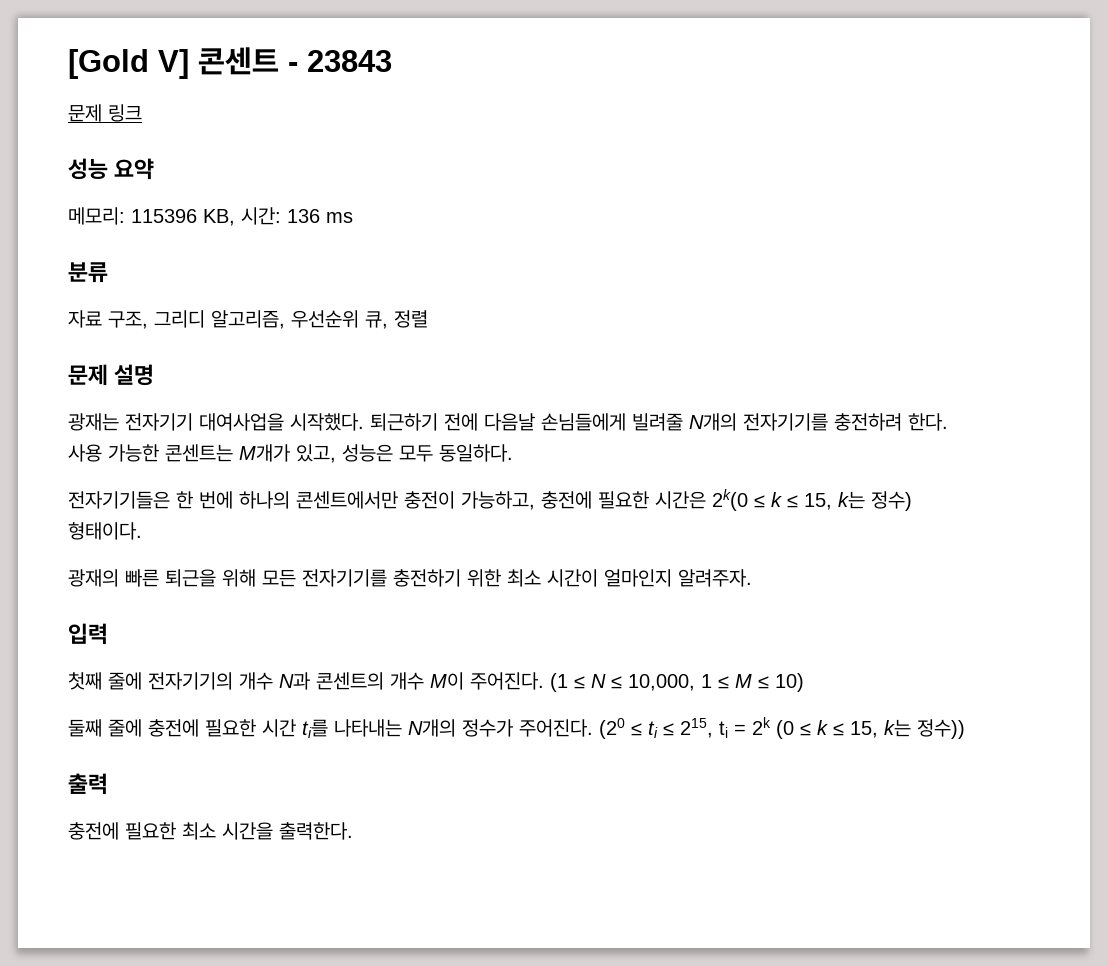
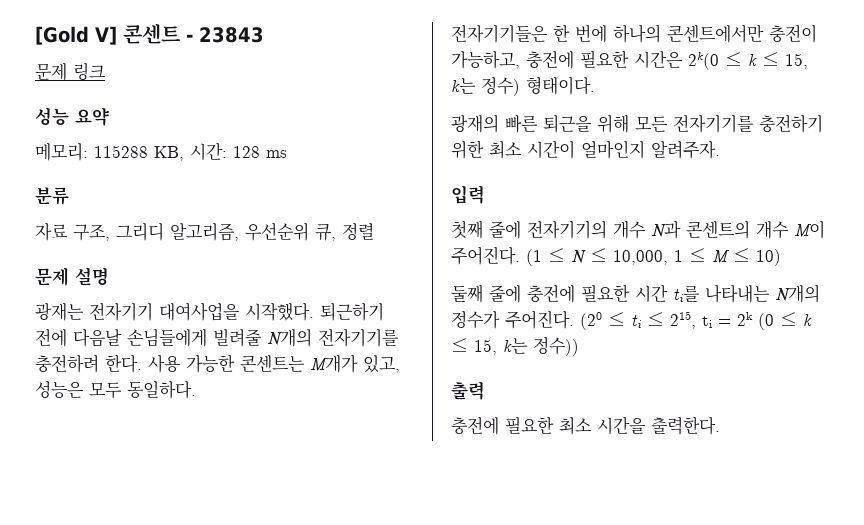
- 메모리: 115396 KB, 시간: 136 ms
+ 메모리: 115288 KB, 시간: 128 ms

